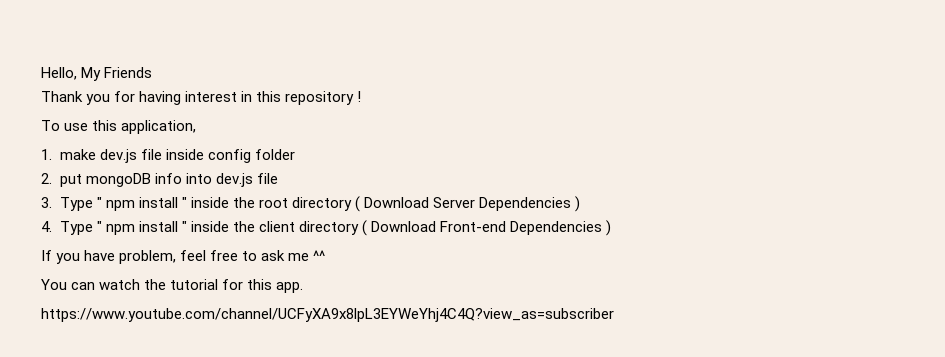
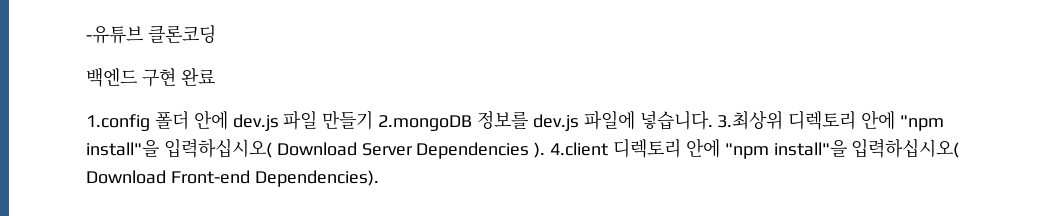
- Hello, My Friends
- Thank you for having interest in this repository !
- To use this application,
- 1. make dev.js file inside config folder
- 2. put mongoDB info into dev.js file
- 3. Type " npm install " inside the root directory ( Download Server Dependencies )
- 4. Type " npm install " inside the client directory ( Download Front-end Dependencies )
- If you have problem, feel free to ask me ^^
- You can watch the tutorial for this app.
- https://www.youtube.com/channel/UCFyXA9x8lpL3EYWeYhj4C4Q?view_as=subscriber
+ -유튜브 클론코딩
+ 백엔드 구현 완료
+ 1.config 폴더 안에 dev.js 파일 만들기 2.mongoDB 정보를 dev.js 파일에 넣습니다. 3.최상위 디렉토리 안에 "npm install"을 입력하십시오( Download Server Dependencies ). 4.client 디렉토리 안에 "npm install"을 입력하십시오( Download Front-end Dependencies).

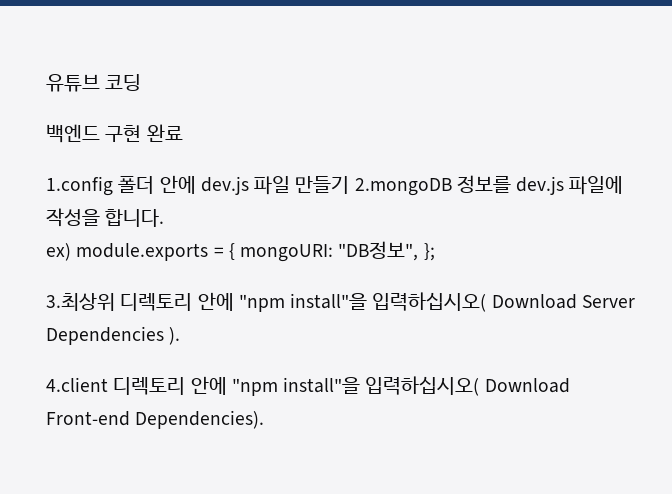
- -유튜브 클론코딩
+ 유튜브 코딩
- 1.config 폴더 안에 dev.js 파일 만들기 2.mongoDB 정보를 dev.js 파일에 넣습니다. 3.최상위 디렉토리 안에 "npm install"을 입력하십시오( Download Server Dependencies ). 4.client 디렉토리 안에 "npm install"을 입력하십시오( Download Front-end Dependencies).
+ 1.config 폴더 안에 dev.js 파일 만들기 2.mongoDB 정보를 dev.js 파일에 작성을 합니다.
+ ex) module.exports = { mongoURI: "DB정보", };
+ 3.최상위 디렉토리 안에 "npm install"을 입력하십시오( Download Server Dependencies ).
+ 4.client 디렉토리 안에 "npm install"을 입력하십시오( Download Front-end Dependencies).

